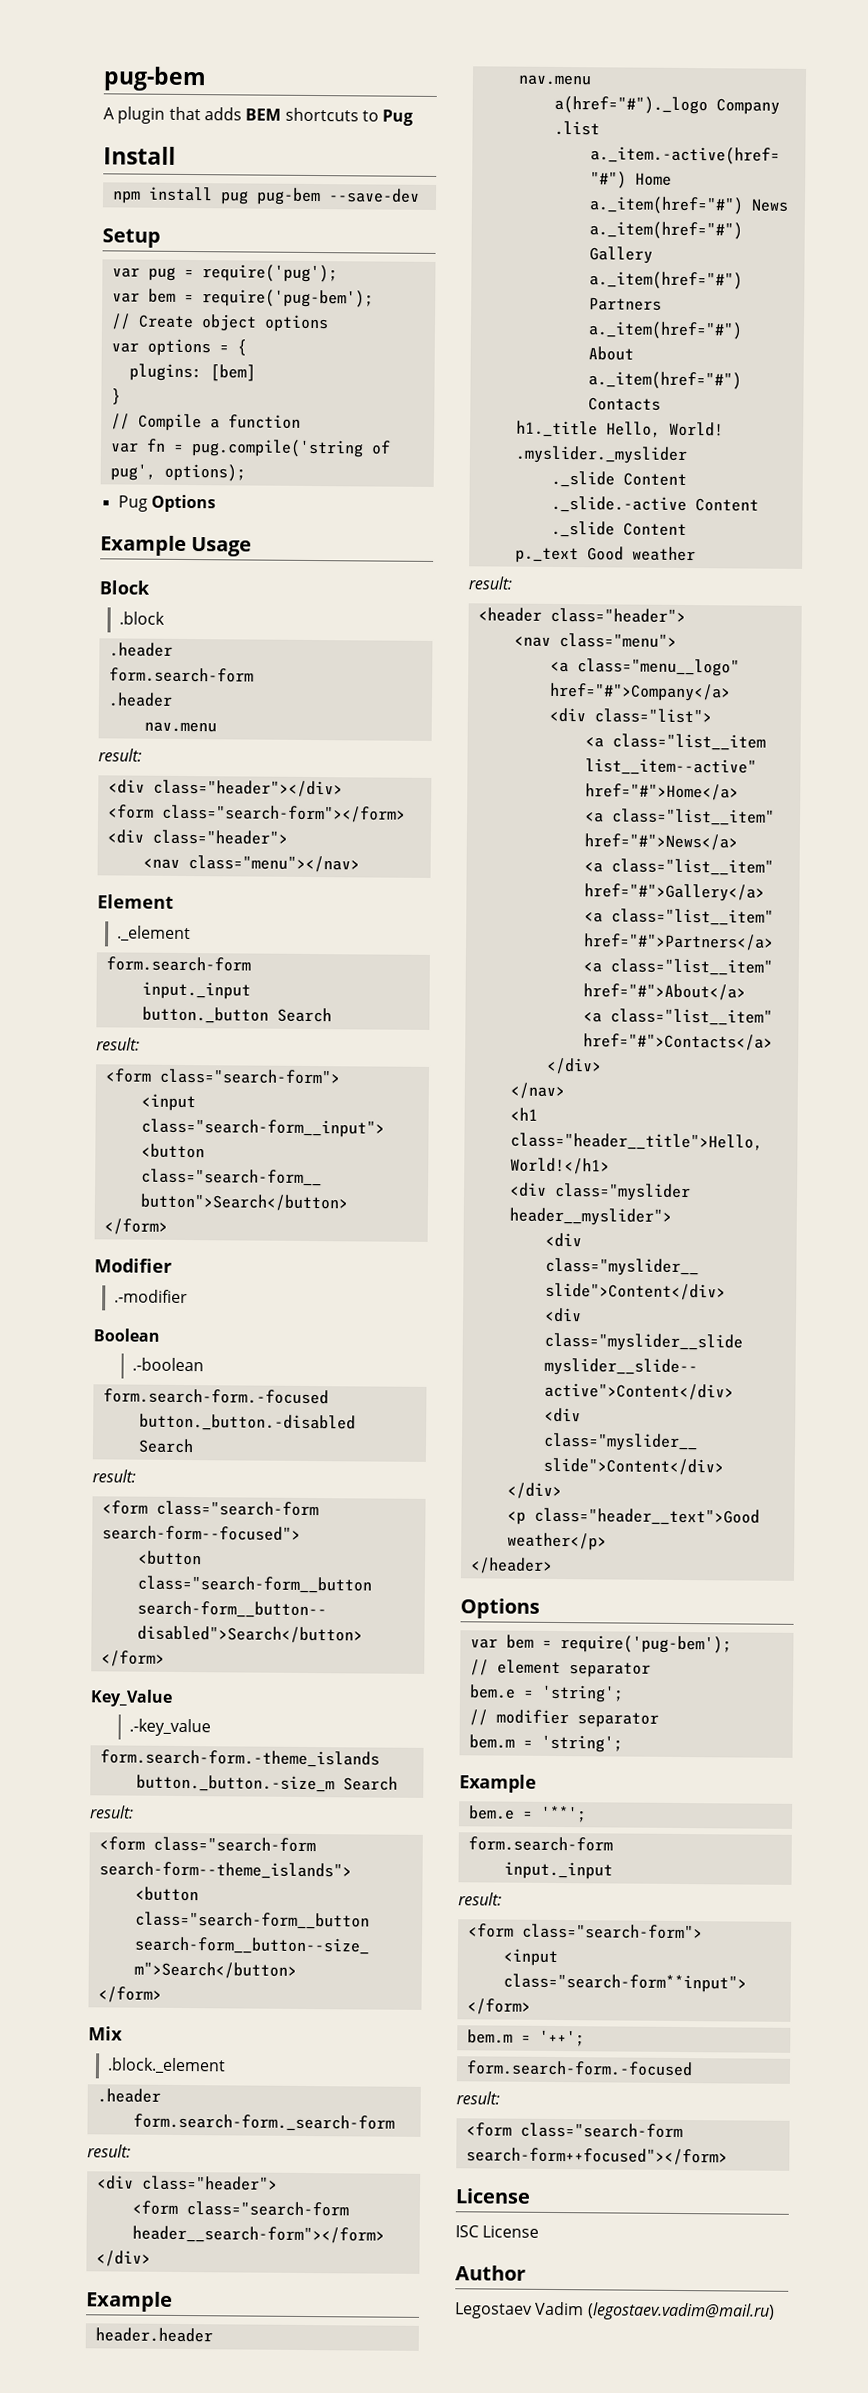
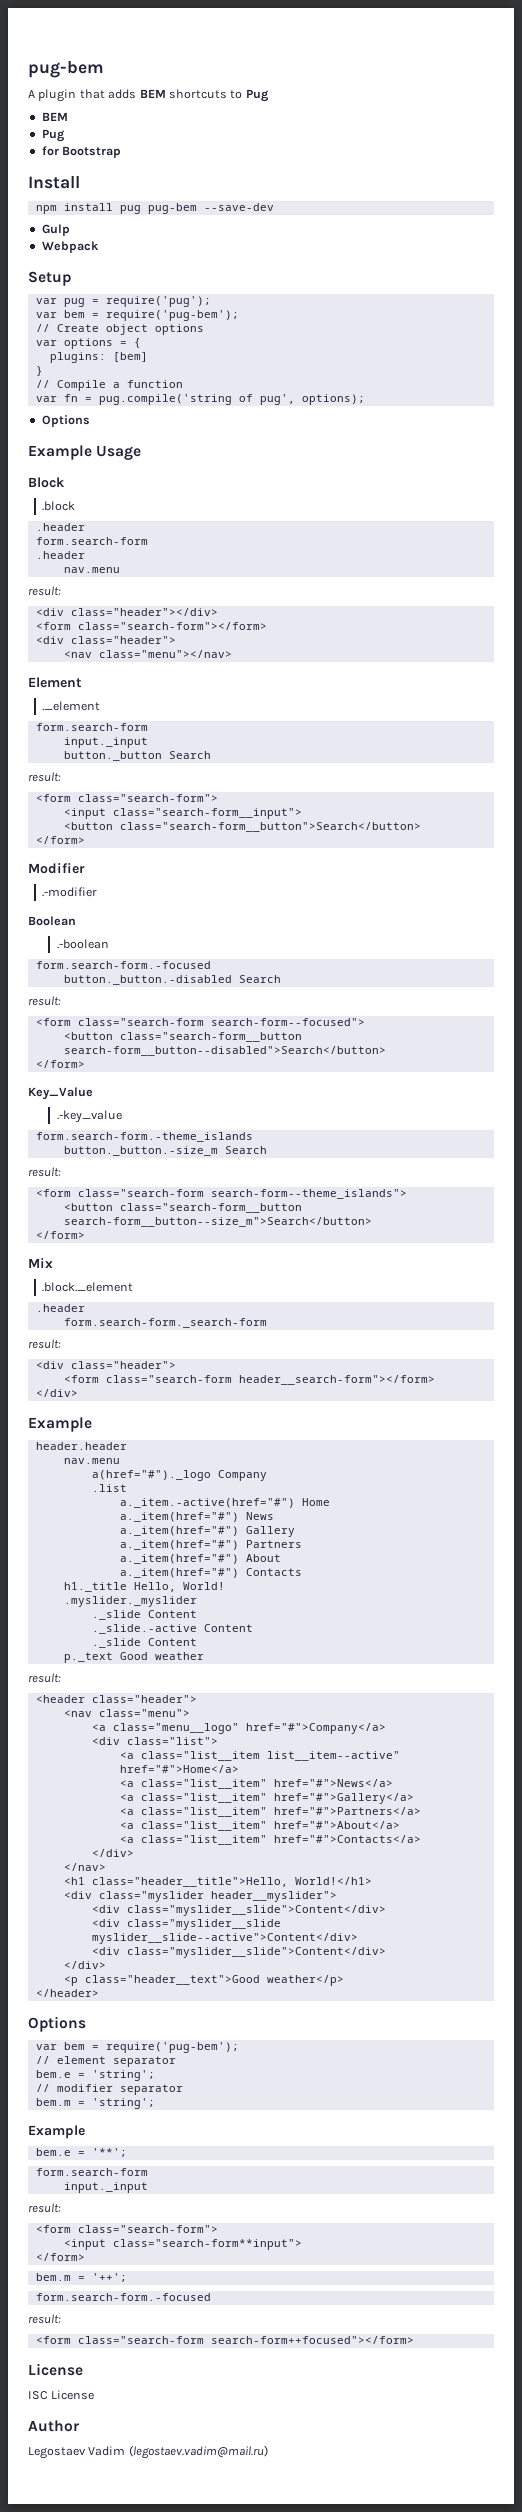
  A plugin that adds BEM shortcuts to Pug
+ BEM
+ Pug
+ for Bootstrap
+ Gulp
+ Webpack
  var fn = pug.compile('string of pug', options);
- Pug Options
+ Options

